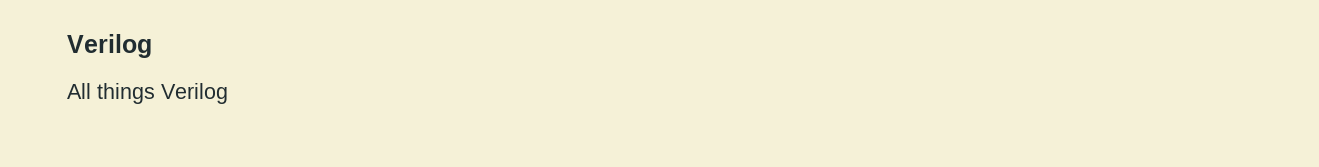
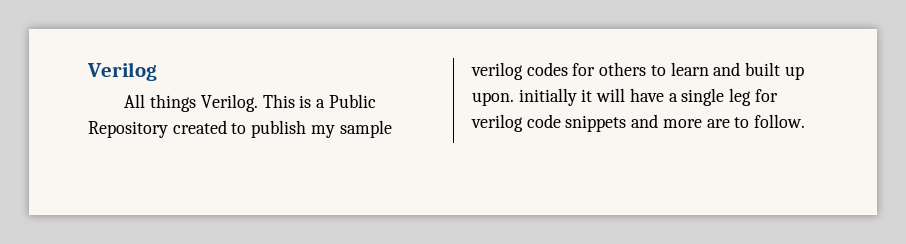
- All things Verilog
+ All things Verilog. This is a Public Repository created to publish my sample verilog codes for others to learn and built up upon. initially it will have a single leg for verilog code snippets and more are to follow.

